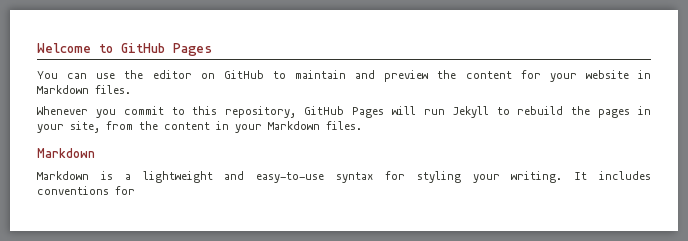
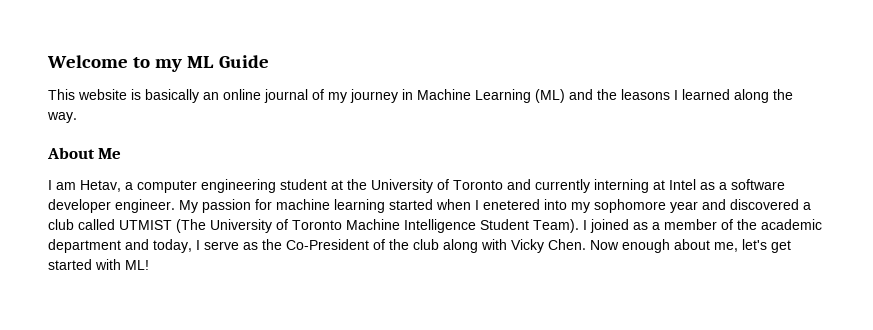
- Welcome to GitHub Pages
- You can use the editor on GitHub to maintain and preview the content for your website in Markdown files.
- Whenever you commit to this repository, GitHub Pages will run Jekyll to rebuild the pages in your site, from the content in your Markdown files.
- Markdown
- Markdown is a lightweight and easy-to-use syntax for styling your writing. It includes conventions for
+ Welcome to my ML Guide
+ This website is basically an online journal of my journey in Machine Learning (ML) and the leasons I learned along the way.
+ About Me
+ I am Hetav, a computer engineering student at the University of Toronto and currently interning at Intel as a software developer engineer. My passion for machine learning started when I enetered into my sophomore year and discovered a club called UTMIST (The University of Toronto Machine Intelligence Student Team). I joined as a member of the academic department and today, I serve as the Co-President of the club along with Vicky Chen. Now enough about me, let's get started with ML!

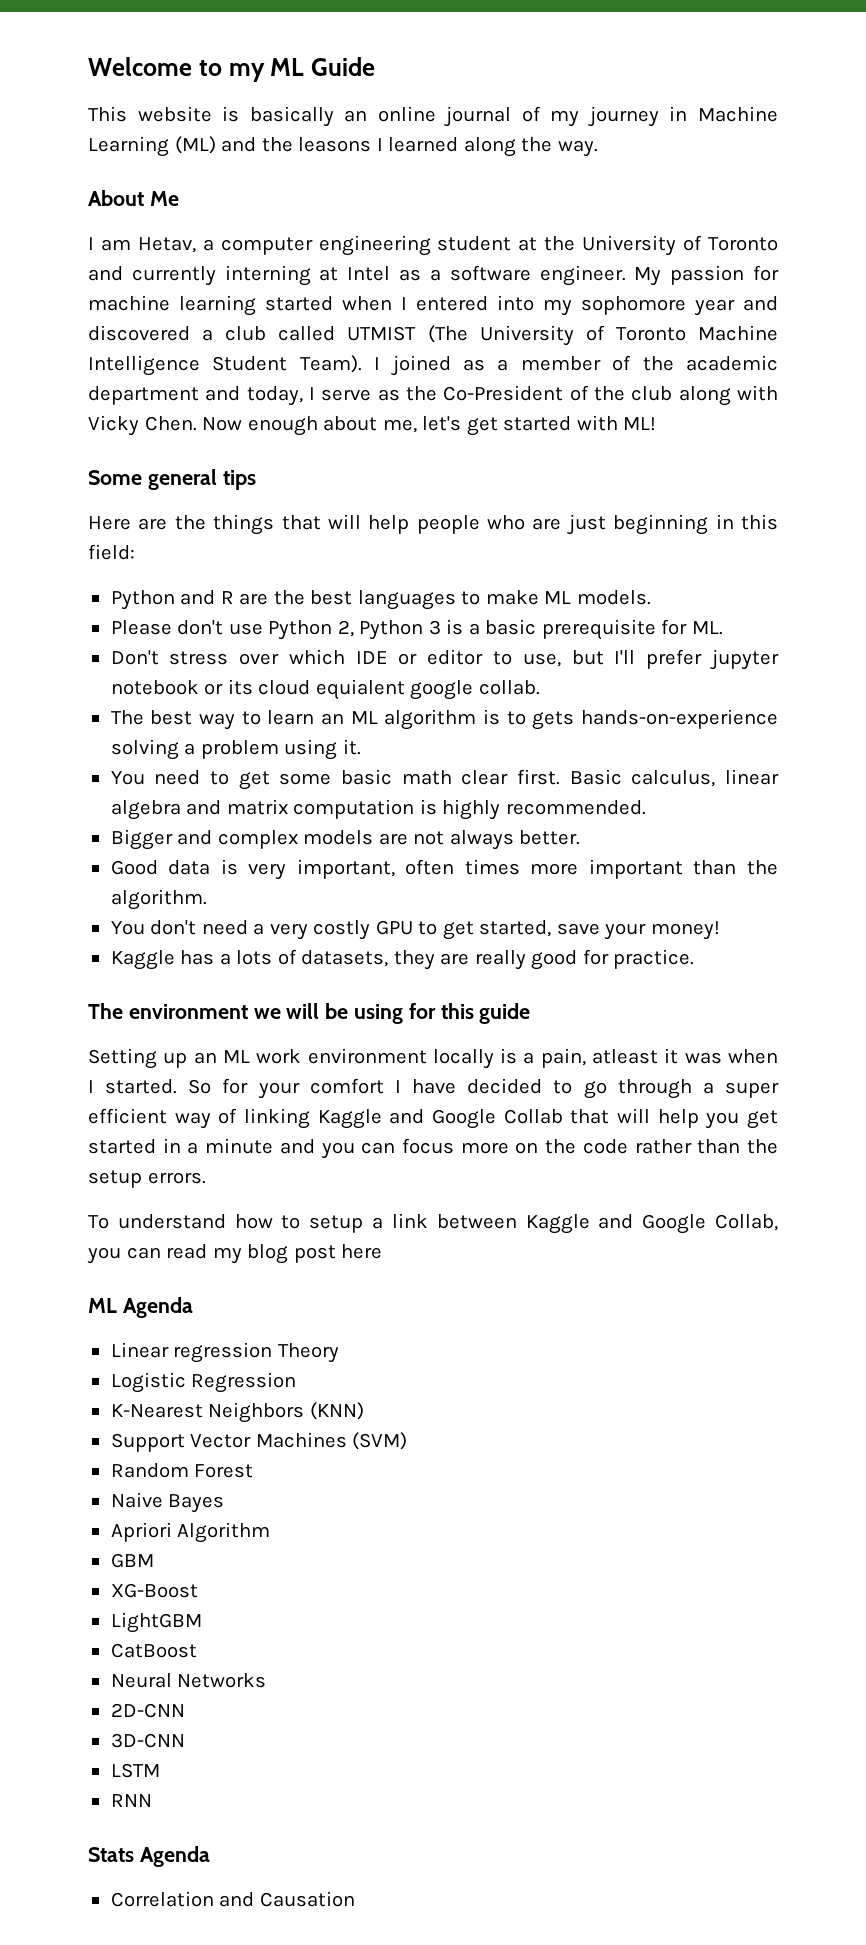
- I am Hetav, a computer engineering student at the University of Toronto and currently interning at Intel as a software developer engineer.
+ I am Hetav, a computer engineering student at the University of Toronto and currently interning at Intel as a software engineer.
- My passion for machine learning started when I enetered into my sophomore year and discovered a club called UTMIST (The University of Toronto Machine Intelligence Student Team).
+ My passion for machine learning started when I entered into my sophomore year and discovered a club called UTMIST (The University of Toronto Machine Intelligence Student Team).
+ Some general tips
+ Here are the things that will help people who are just beginning in this field:
+ Python and R are the best languages to make ML models.
+ Please don't use Python 2, Python 3 is a basic prerequisite for ML.
+ Don't stress over which IDE or editor to use, but I'll prefer jupyter notebook or its cloud equialent google collab.
+ The best way to learn an ML algorithm is to gets hands-on-experience solving a problem using it.
+ You need to get some basic math clear first. Basic calculus, linear algebra and matrix computation is highly recommended.
+ Bigger and complex models are not always better.
+ Good data is very important, often times more important than the algorithm.
+ You don't need a very costly GPU to get started, save your money!
+ Kaggle has a lots of datasets, they are really good for practice.
+ The environment we will be using for this guide
+ Setting up an ML work environment locally is a pain, atleast it was when I started. So for your comfort I have decided to go through a super efficient way of linking Kaggle and Google Collab that will help you get started in a minute and you can focus more on the code rather than the setup errors.
+ To understand how to setup a link between Kaggle and Google Collab, you can read my blog post here
+ ML Agenda
+ Linear regression Theory
+ Logistic Regression
+ K-Nearest Neighbors (KNN)
+ Support Vector Machines (SVM)
+ Random Forest
+ Naive Bayes
+ Apriori Algorithm
+ GBM
+ XG-Boost
+ LightGBM
+ CatBoost
+ Neural Networks
+ 2D-CNN
+ 3D-CNN
+ LSTM
+ RNN
+ Stats Agenda
+ Correlation and Causation

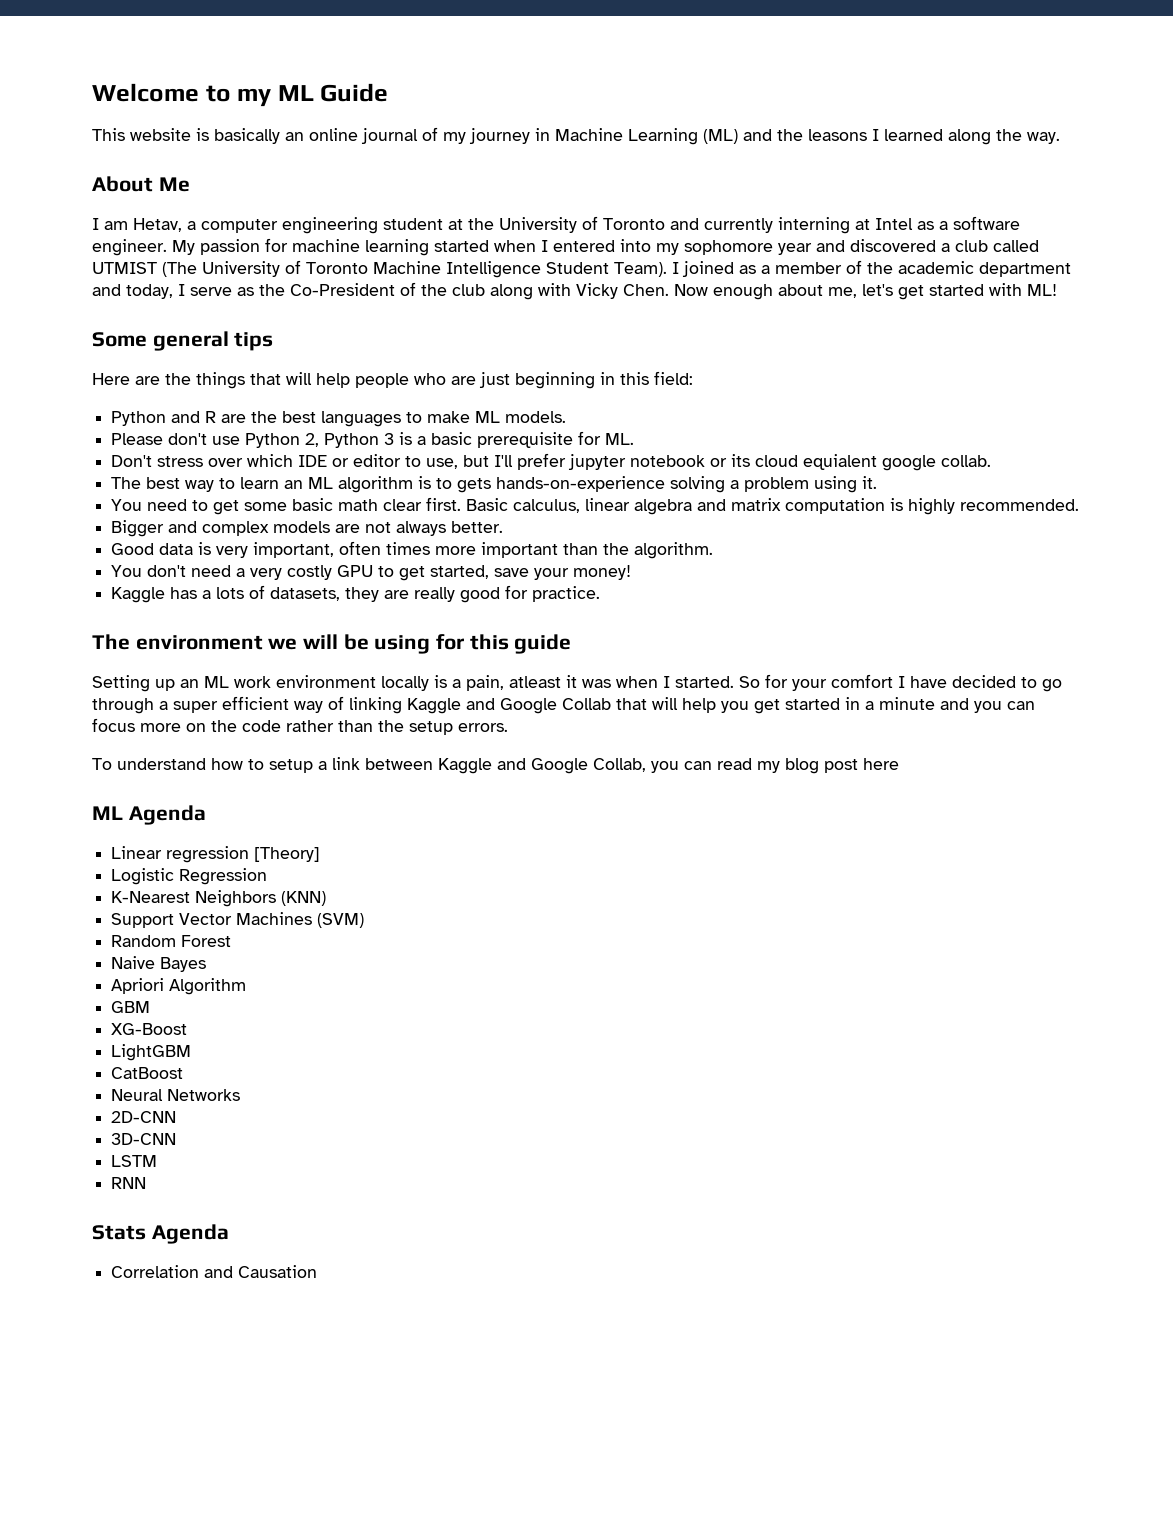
- Linear regression Theory
+ Linear regression [Theory]

